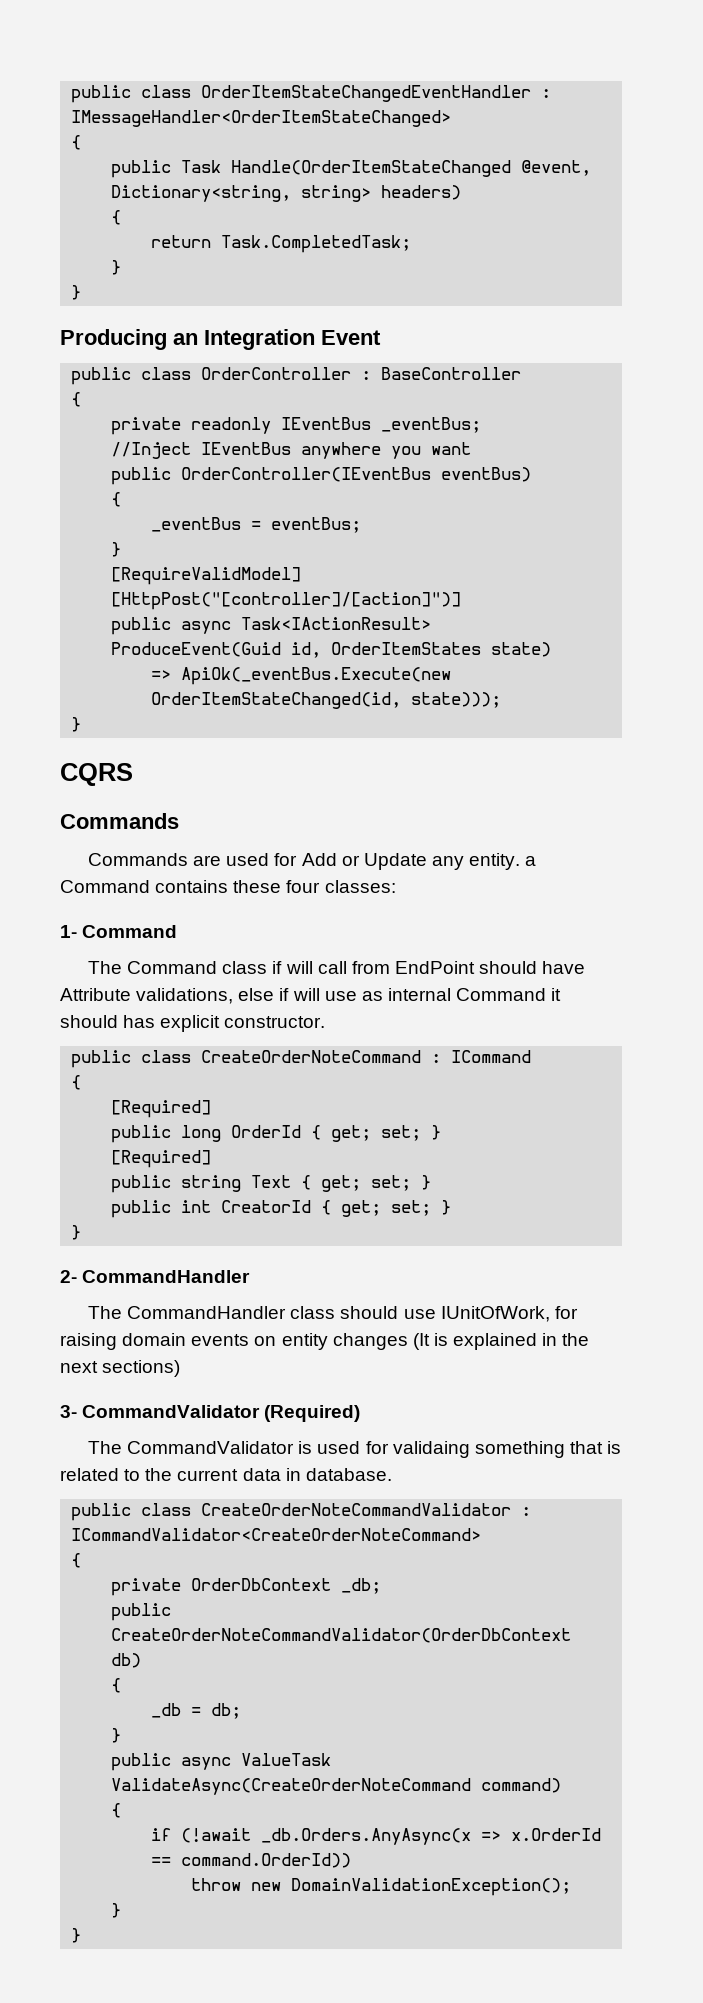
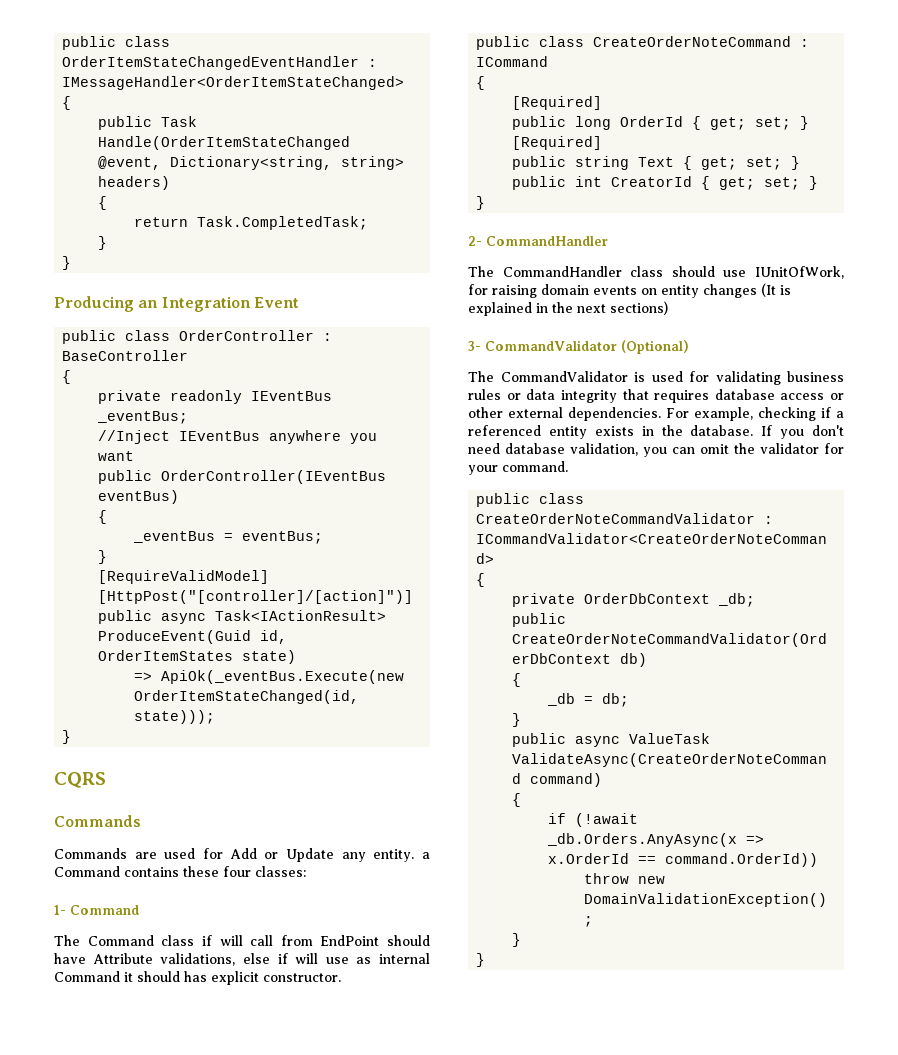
- 3- CommandValidator (Required)
+ 3- CommandValidator (Optional)
- The CommandValidator is used for validaing something that is related to the current data in database.
+ The CommandValidator is used for validating business rules or data integrity that requires database access or other external dependencies. For example, checking if a referenced entity exists in the database. If you don't need database validation, you can omit the validator for your command.

